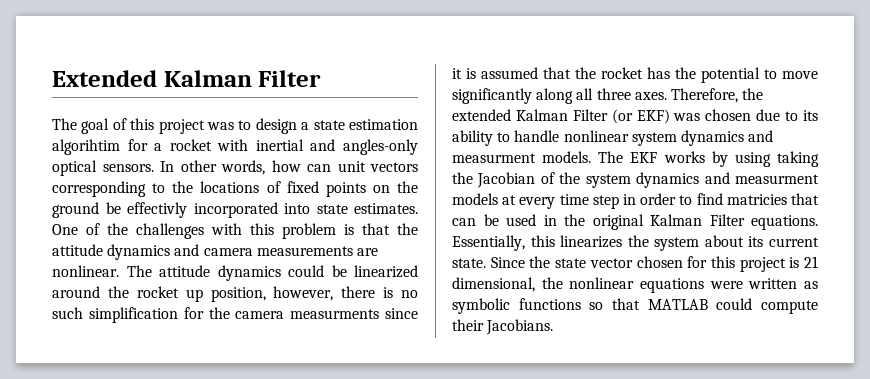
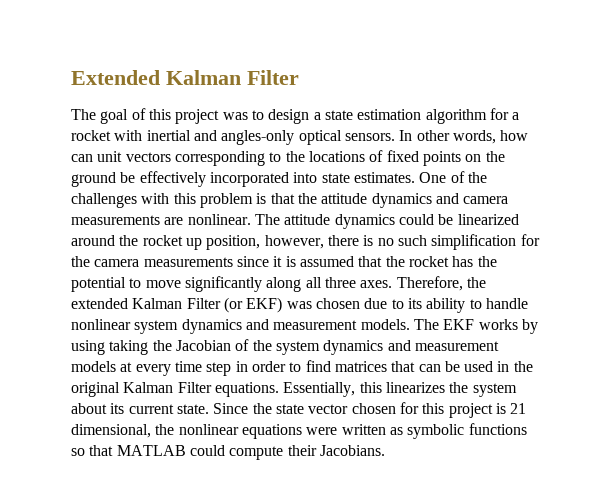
- The goal of this project was to design a state estimation algorihtim for a rocket with inertial and angles-only optical sensors.
+ The goal of this project was to design a state estimation algorithm for a rocket with inertial and angles-only optical sensors.
- In other words, how can unit vectors corresponding to the locations of fixed points on the ground be effectivly incorporated into state estimates.
+ In other words, how can unit vectors corresponding to the locations of fixed points on the ground be effectively incorporated into state estimates.
- The attitude dynamics could be linearized around the rocket up position, however, there is no such simplification for the camera measurments since it is assumed that the rocket has the potential to move significantly along all three axes.
+ The attitude dynamics could be linearized around the rocket up position, however, there is no such simplification for the camera measurements since it is assumed that the rocket has the potential to move significantly along all three axes.
- Therefore, the extended Kalman Filter (or EKF) was chosen due to its ability to handle nonlinear system dynamics and measurment models.
+ Therefore, the extended Kalman Filter (or EKF) was chosen due to its ability to handle nonlinear system dynamics and measurement models.
- The EKF works by using taking the Jacobian of the system dynamics and measurment models at every time step in order to find matricies that can be used in the original Kalman Filter equations.
+ The EKF works by using taking the Jacobian of the system dynamics and measurement models at every time step in order to find matrices that can be used in the original Kalman Filter equations.

